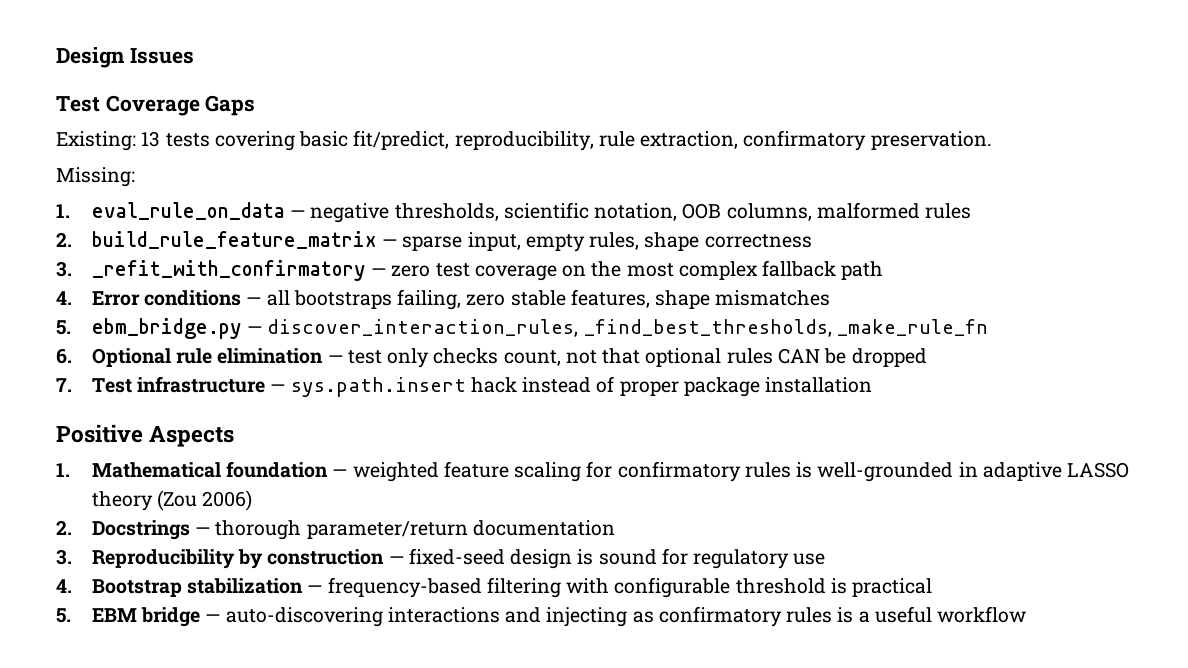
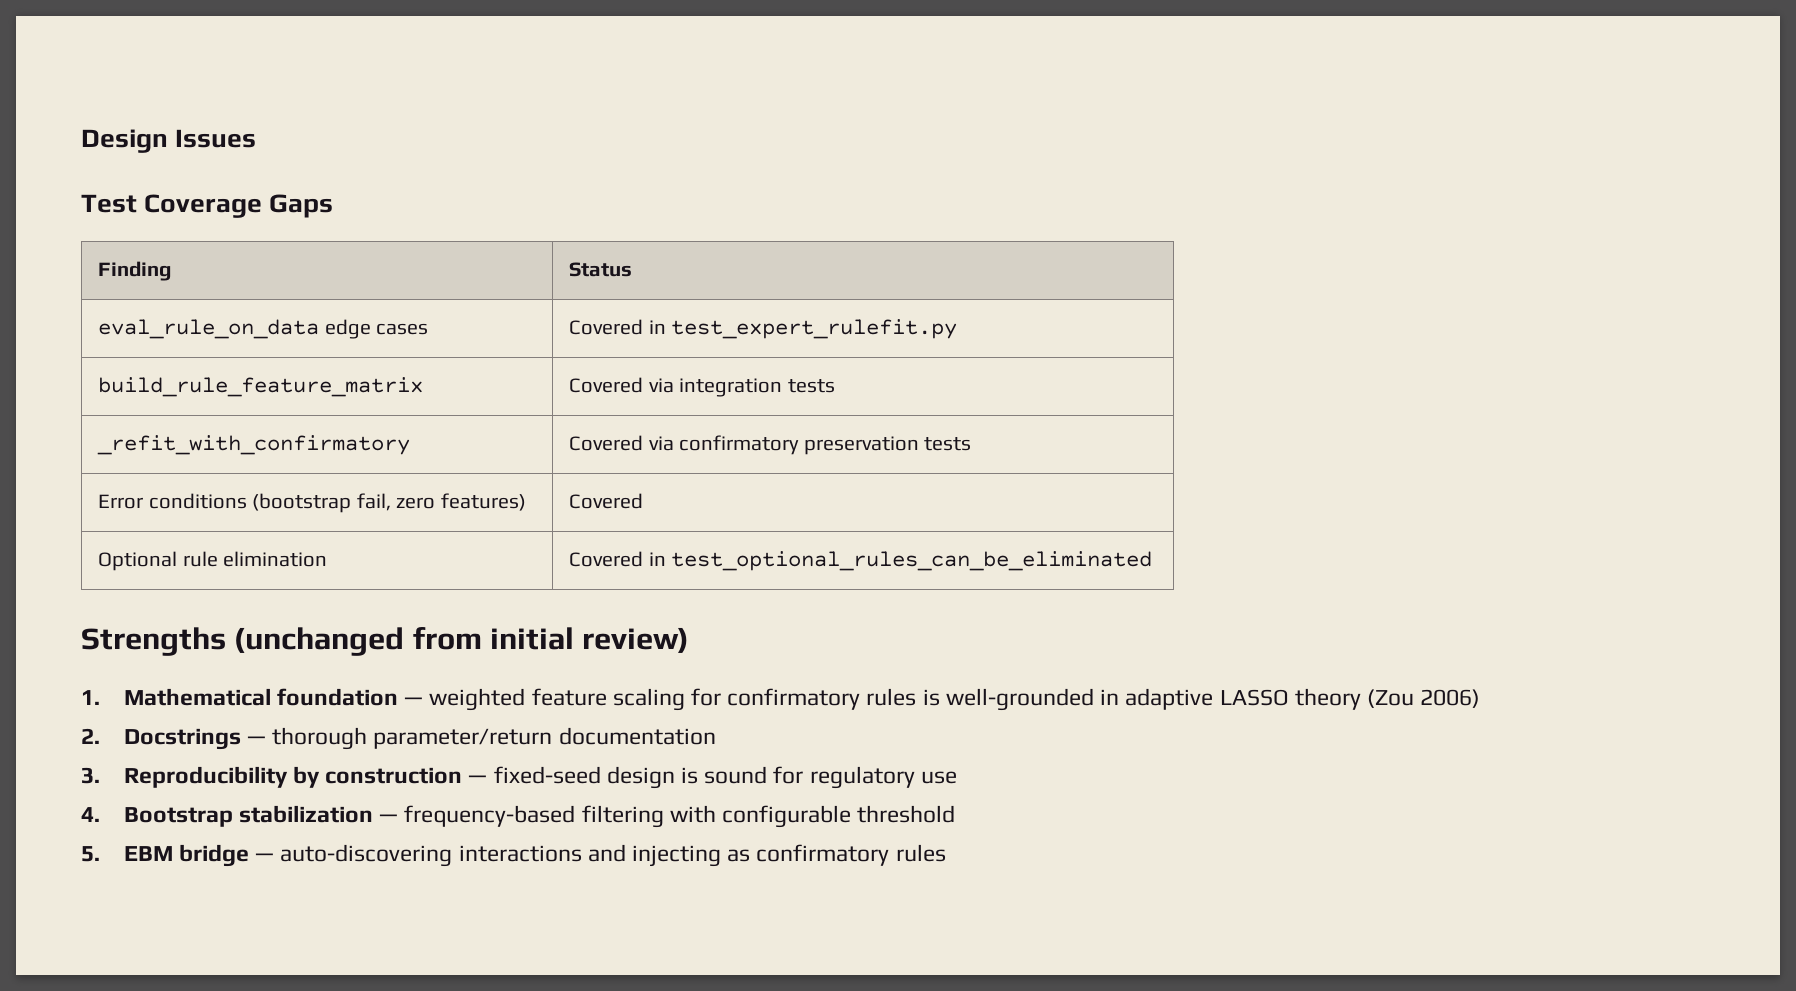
- Existing: 13 tests covering basic fit/predict, reproducibility, rule extraction, confirmatory preservation.
- Missing:
- 1. eval_rule_on_data — negative thresholds, scientific notation, OOB columns, malformed rules
- 2. build_rule_feature_matrix — sparse input, empty rules, shape correctness
- 3. _refit_with_confirmatory — zero test coverage on the most complex fallback path
- 4. Error conditions — all bootstraps failing, zero stable features, shape mismatches
- 5. ebm_bridge.py — discover_interaction_rules, _find_best_thresholds, _make_rule_fn
- 6. Optional rule elimination — test only checks count, not that optional rules CAN be dropped
- 7. Test infrastructure — sys.path.insert hack instead of proper package installation
- Positive Aspects
+ Finding | Status
+ eval_rule_on_data edge cases | Covered in test_expert_rulefit.py
+ build_rule_feature_matrix | Covered via integration tests
+ _refit_with_confirmatory | Covered via confirmatory preservation tests
+ Error conditions (bootstrap fail, zero features) | Covered
+ Optional rule elimination | Covered in test_optional_rules_can_be_eliminated
+ Strengths (unchanged from initial review)
- 4. Bootstrap stabilization — frequency-based filtering with configurable threshold is practical
+ 4. Bootstrap stabilization — frequency-based filtering with configurable threshold
- 5. EBM bridge — auto-discovering interactions and injecting as confirmatory rules is a useful workflow
+ 5. EBM bridge — auto-discovering interactions and injecting as confirmatory rules

